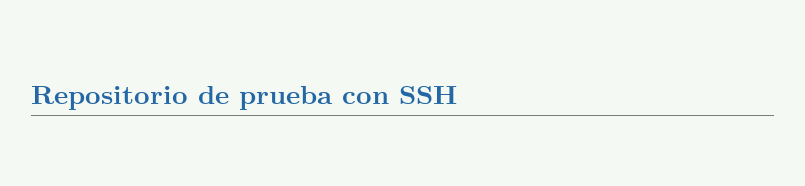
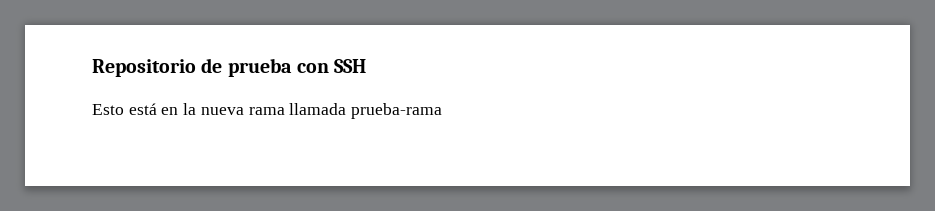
+ Esto está en la nueva rama llamada prueba-rama

